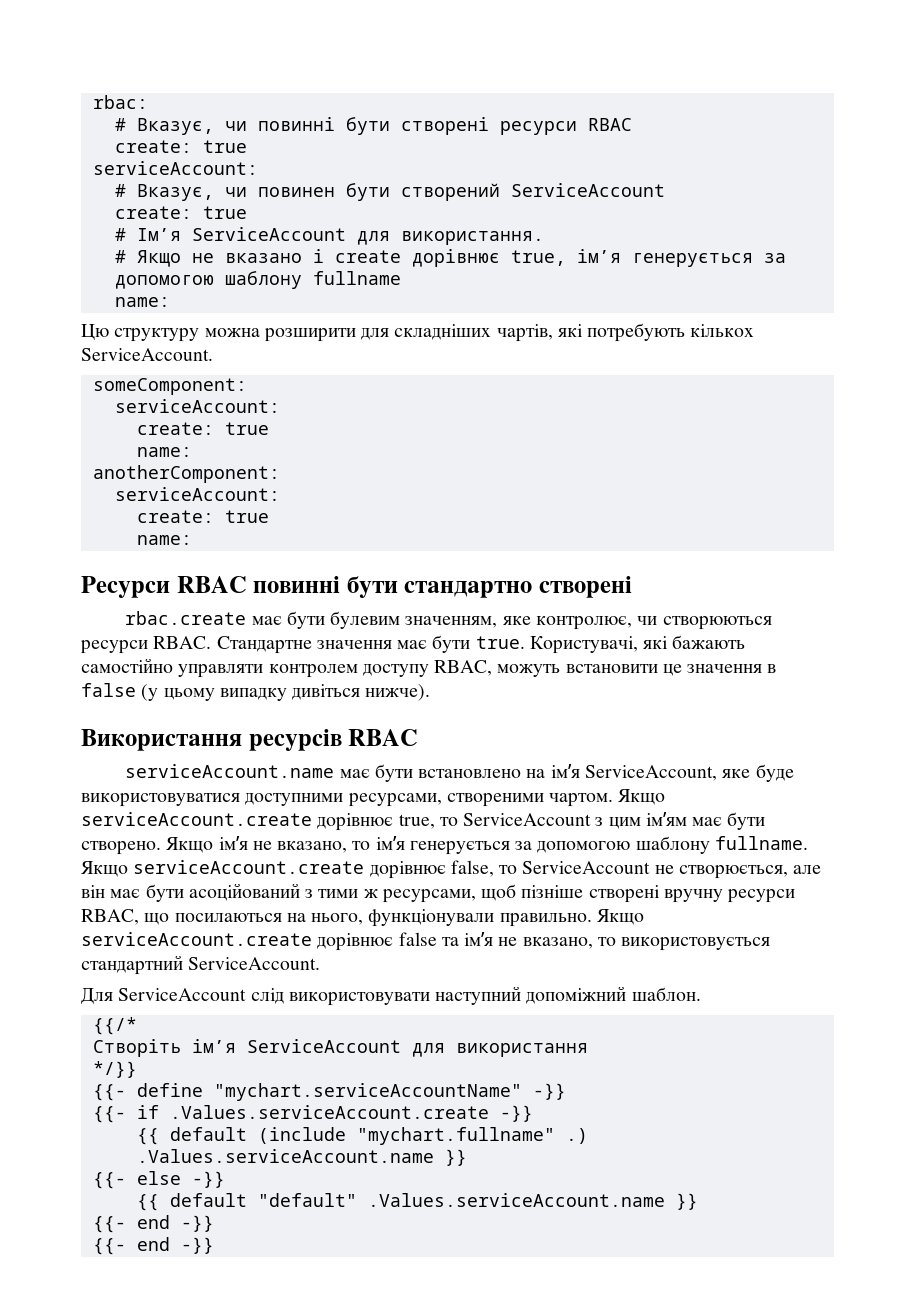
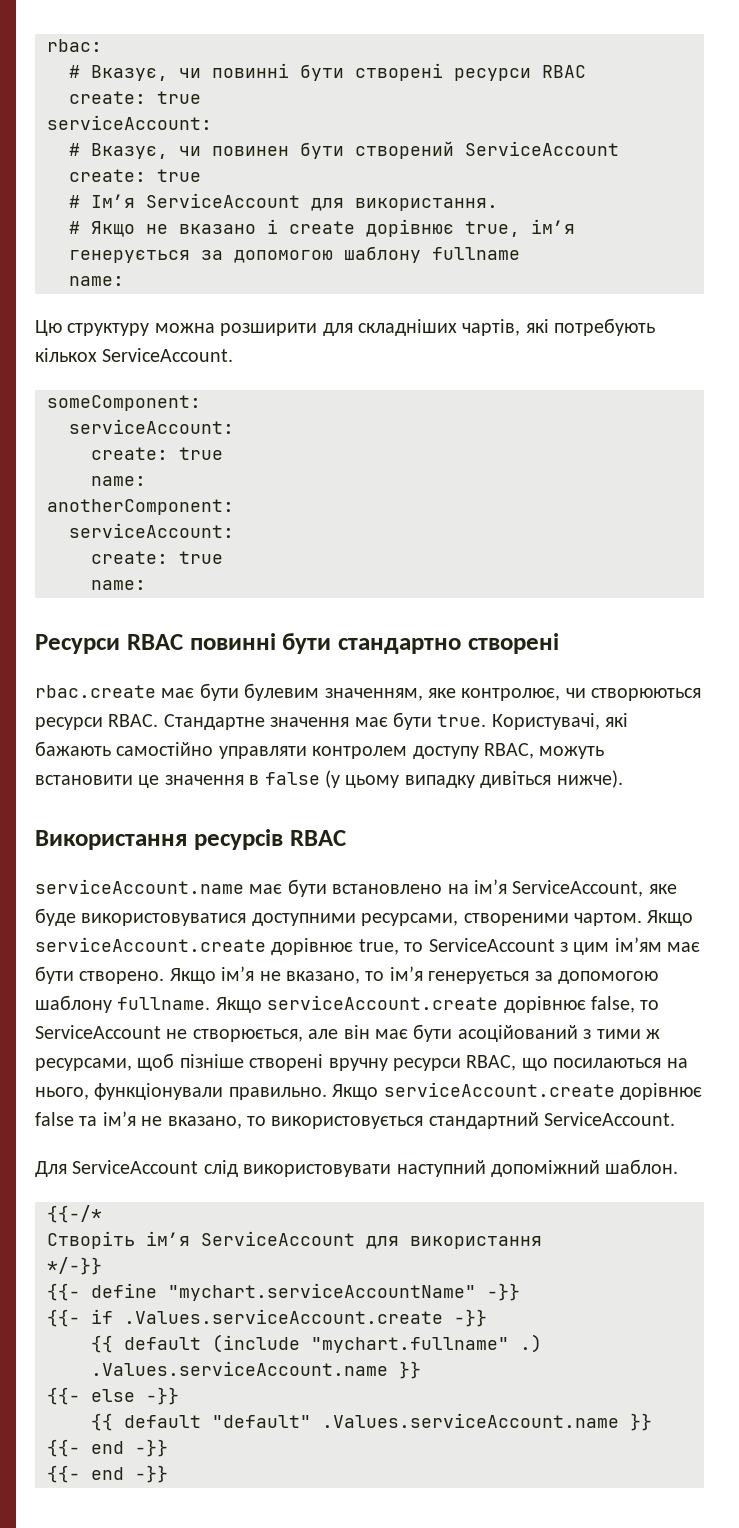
- {{/*
+ {{-/*
- */}}
+ */-}}

